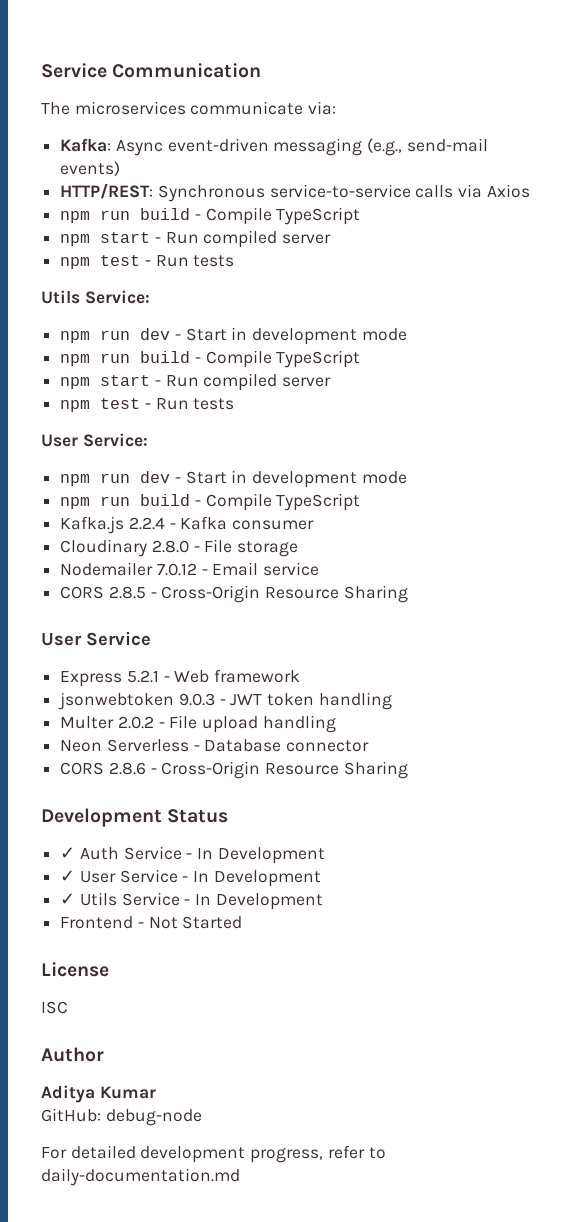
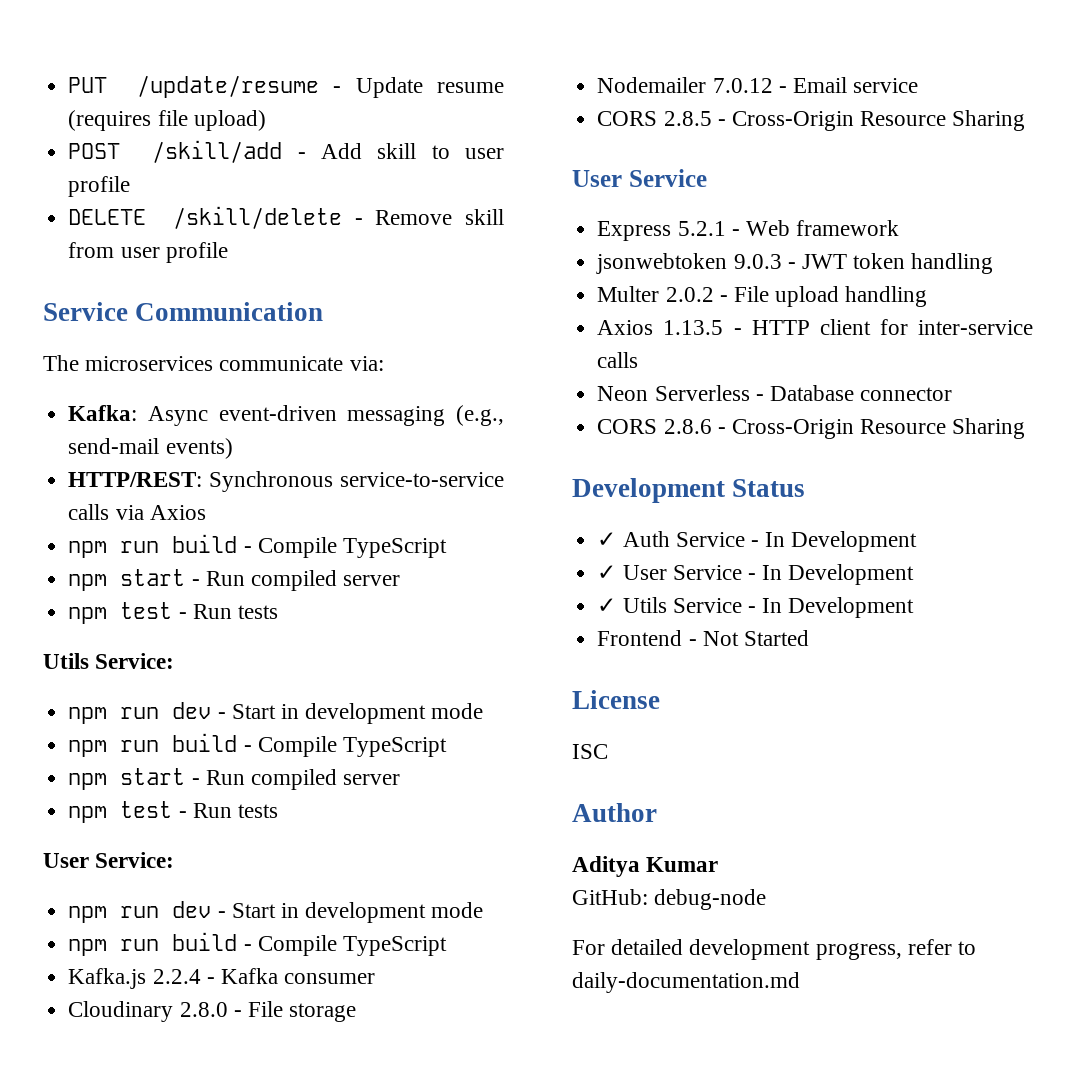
+ PUT /update/resume - Update resume (requires file upload)
+ POST /skill/add - Add skill to user profile
+ DELETE /skill/delete - Remove skill from user profile
+ Axios 1.13.5 - HTTP client for inter-service calls

